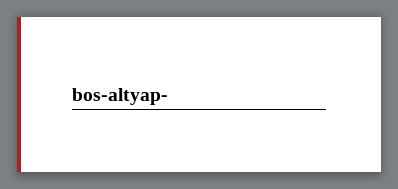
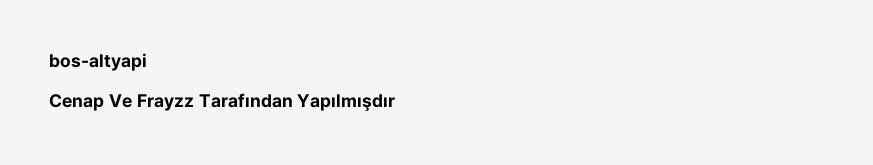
- bos-altyap-
+ bos-altyapi
+ Cenap Ve Frayzz Tarafından Yapılmışdır

